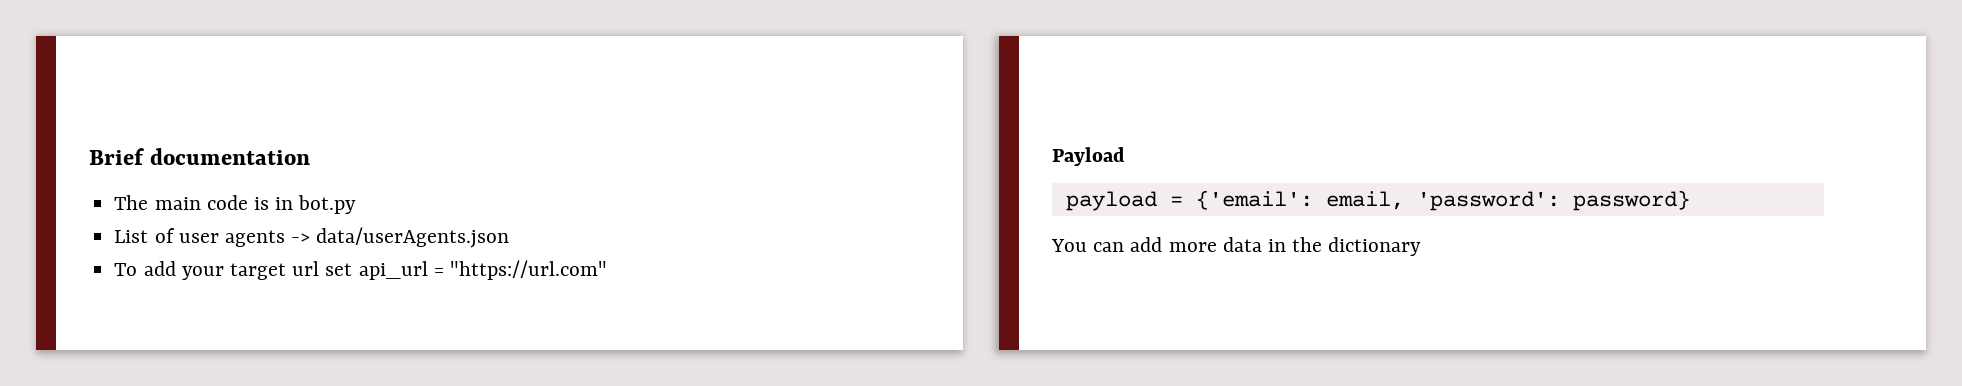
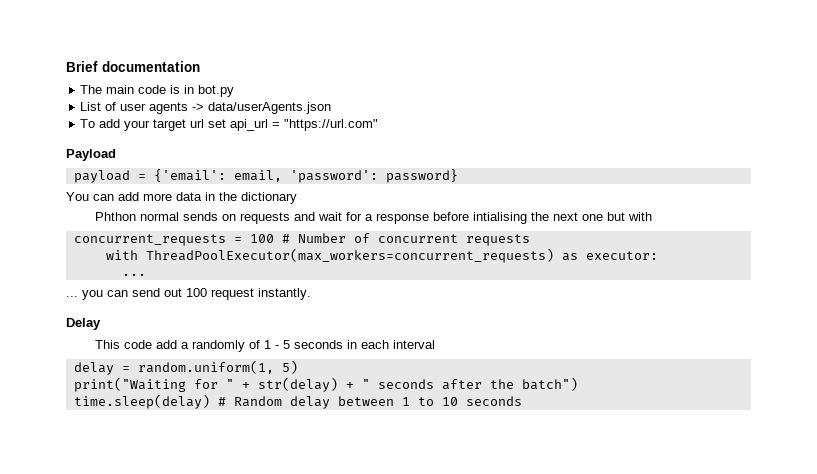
+ Phthon normal sends on requests and wait for a response before intialising the next one but with
+ concurrent_requests = 100 # Number of concurrent requests
+ with ThreadPoolExecutor(max_workers=concurrent_requests) as executor:
+ ...
+ ... you can send out 100 request instantly.
+ Delay
+ This code add a randomly of 1 - 5 seconds in each interval
+ delay = random.uniform(1, 5)
+ print("Waiting for " + str(delay) + " seconds after the batch")
+ time.sleep(delay) # Random delay between 1 to 10 seconds

